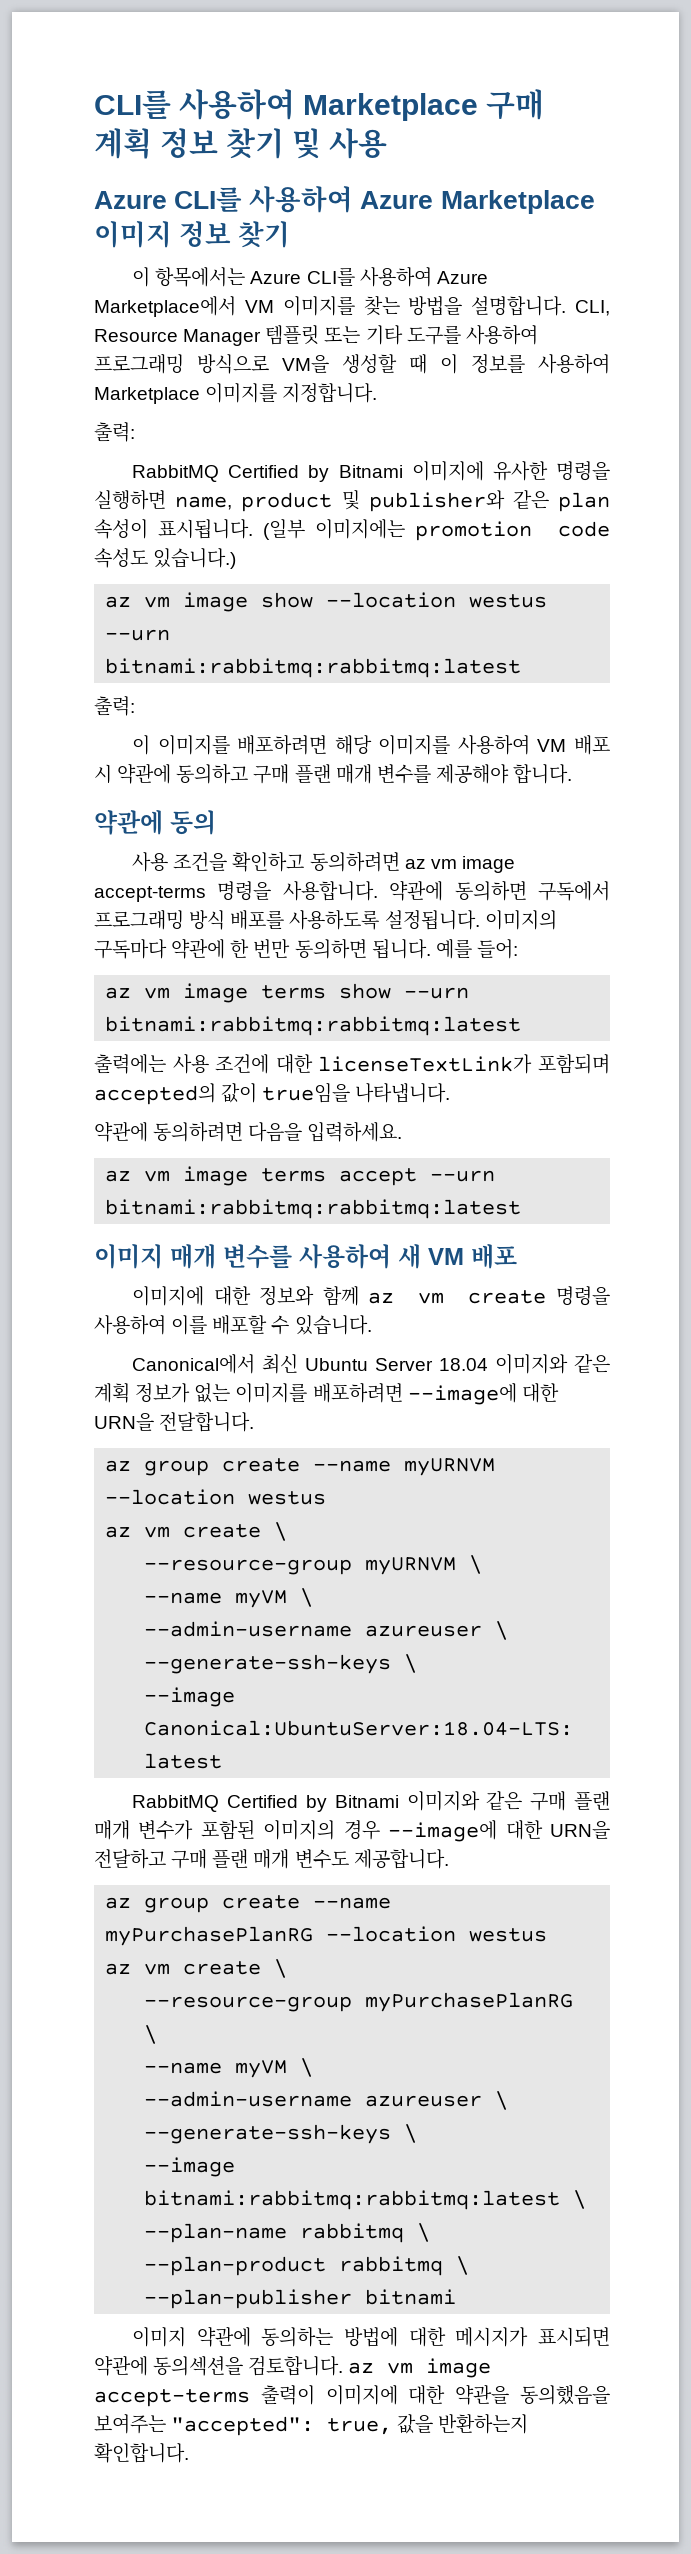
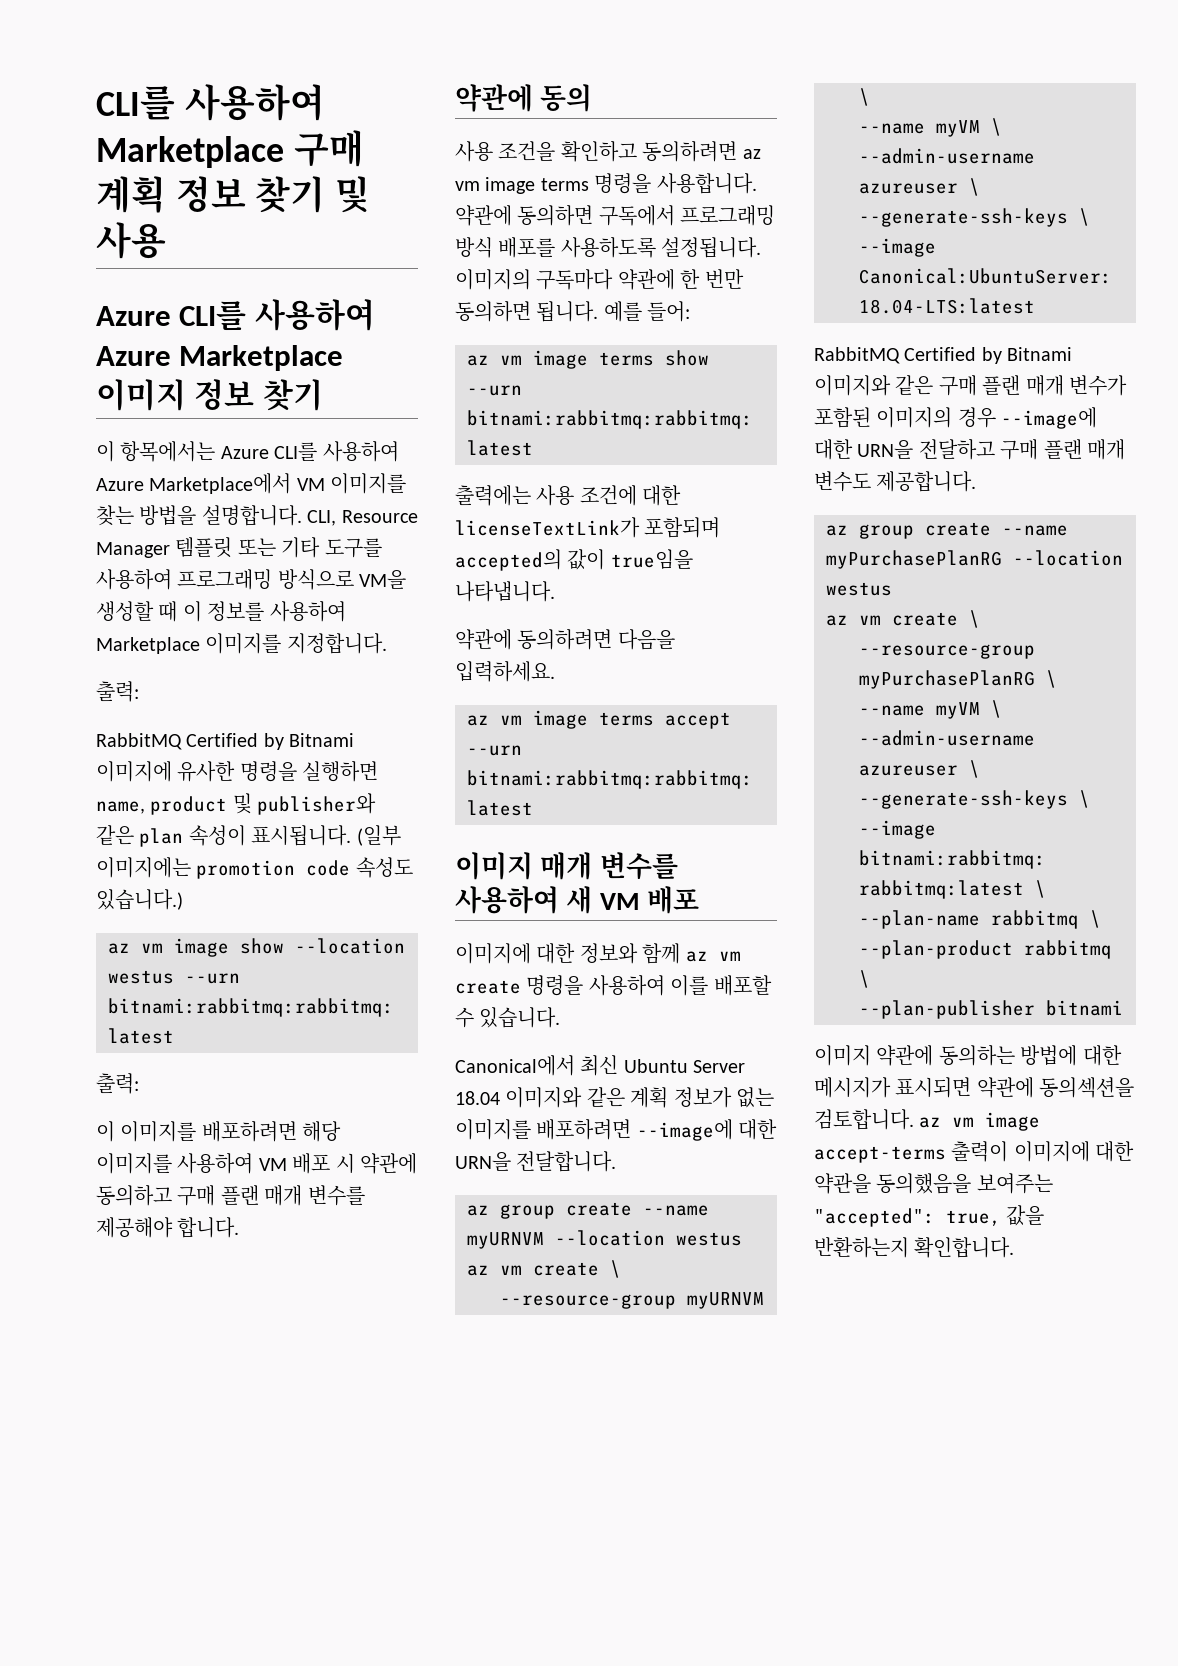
- 사용 조건을 확인하고 동의하려면 az vm image accept-terms 명령을 사용합니다.
+ 사용 조건을 확인하고 동의하려면 az vm image terms 명령을 사용합니다.

